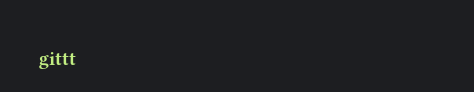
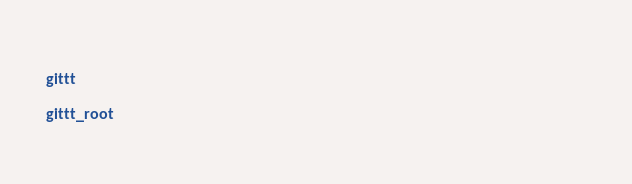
+ gittt_root

